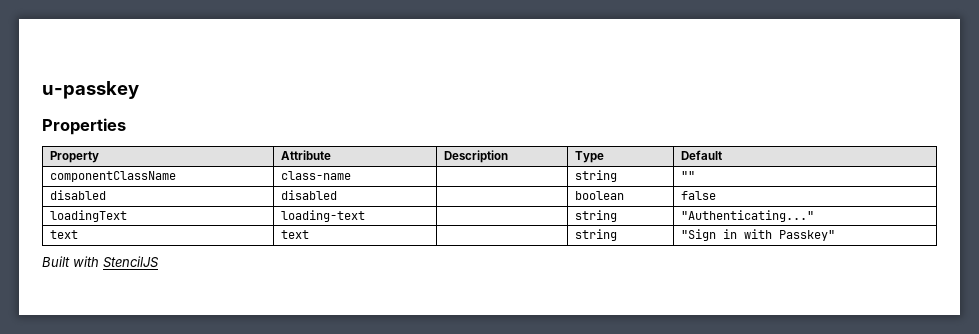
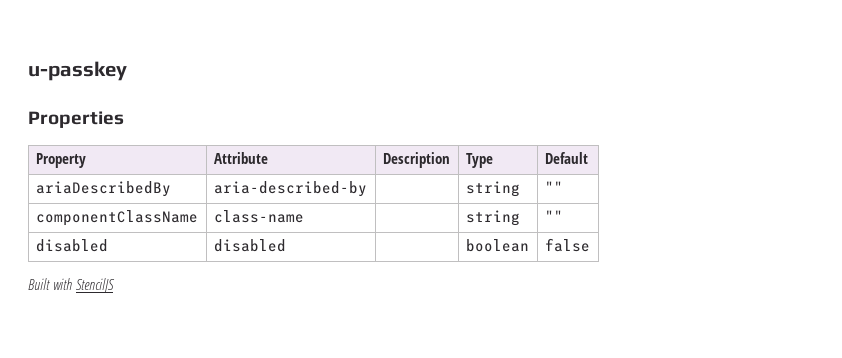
+ ariaDescribedBy | aria-described-by | | string | ""
- loadingText | loading-text | | string | "Authenticating..."
- text | text | | string | "Sign in with Passkey"

